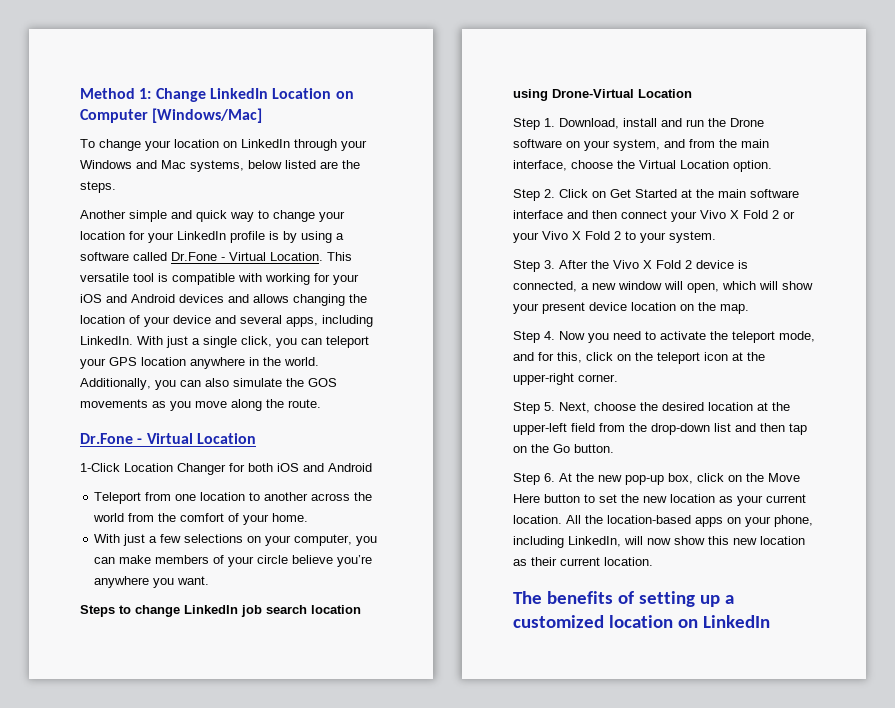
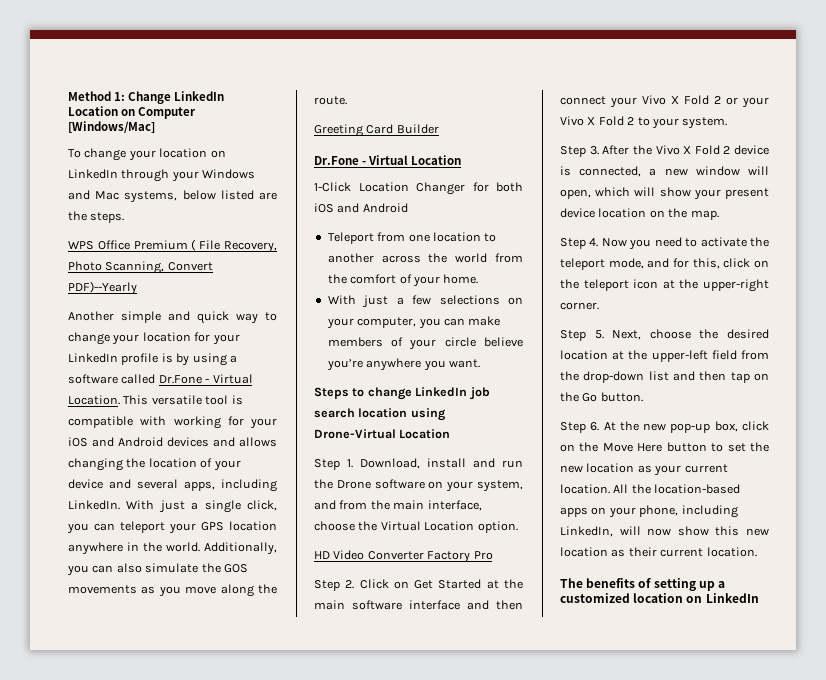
+ WPS Office Premium ( File Recovery, Photo Scanning, Convert PDF)--Yearly
+ Greeting Card Builder
+ HD Video Converter Factory Pro

